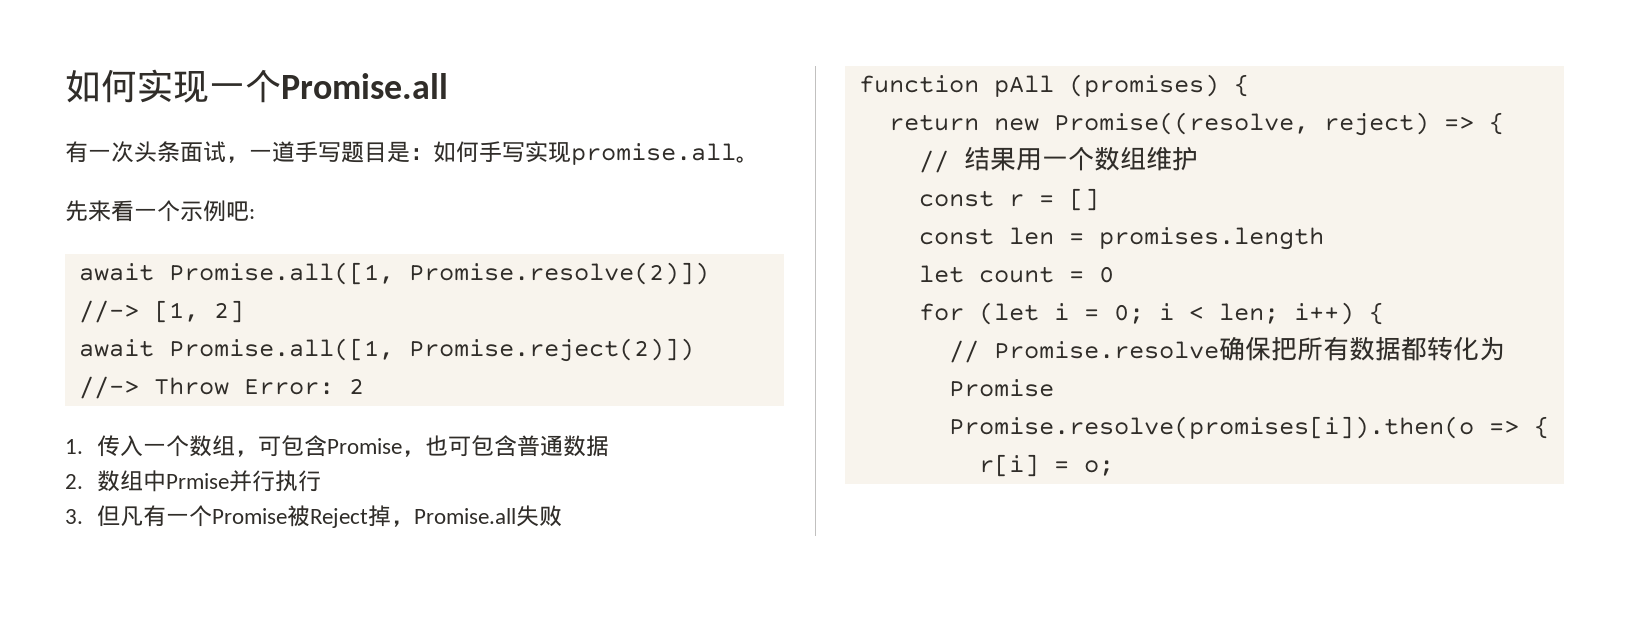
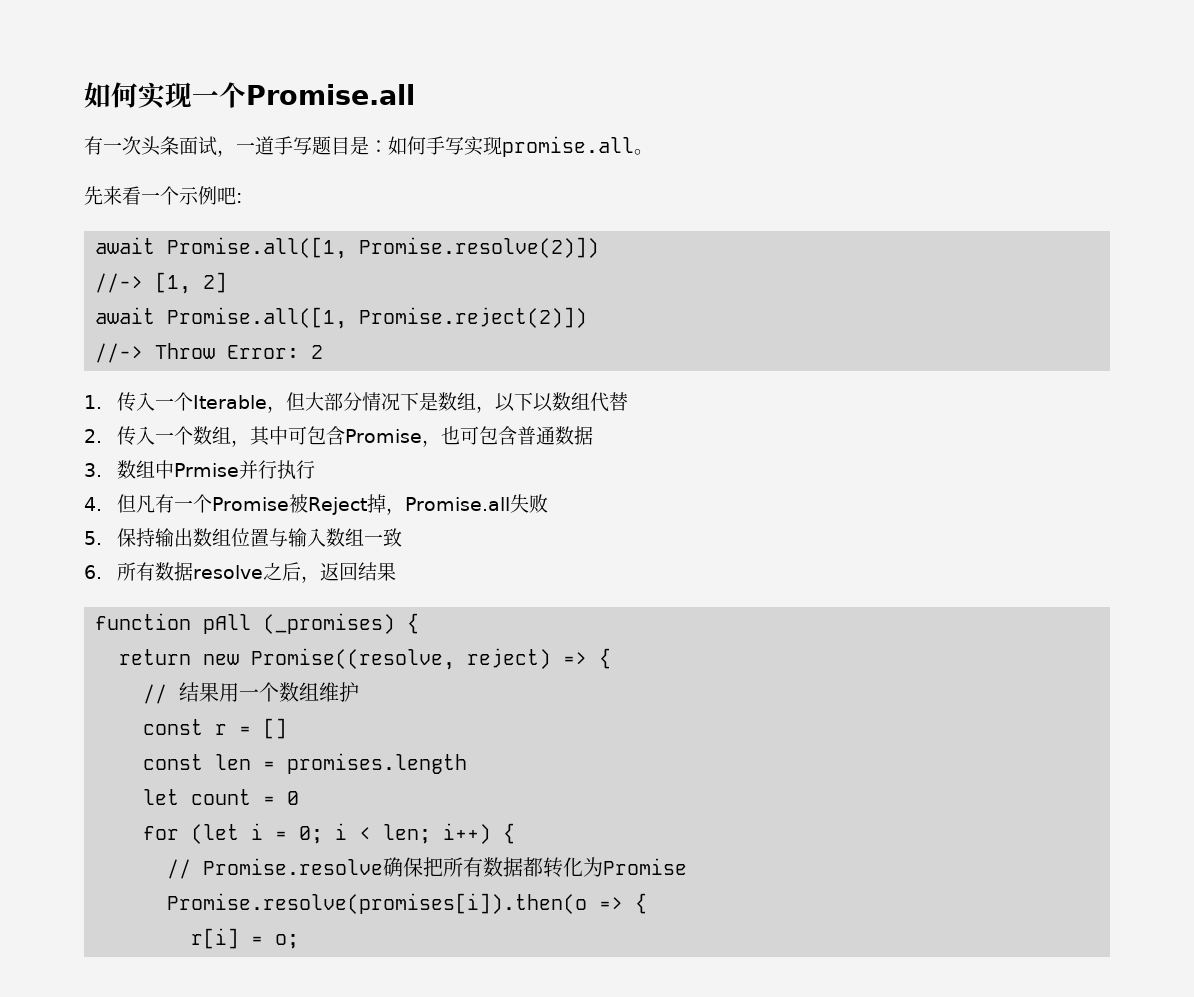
- 1.传入一个数组，可包含Promise，也可包含普通数据
+ 1.传入一个Iterable，但大部分情况下是数组，以下以数组代替
+ 2.传入一个数组，其中可包含Promise，也可包含普通数据
- 2.数组中Prmise并行执行
+ 3.数组中Prmise并行执行
- 3.但凡有一个Promise被Reject掉，Promise.all失败
+ 4.但凡有一个Promise被Reject掉，Promise.all失败
+ 5.保持输出数组位置与输入数组一致
+ 6.所有数据resolve之后，返回结果
- function pAll (promises) {
+ function pAll (_promises) {

